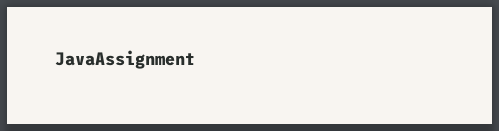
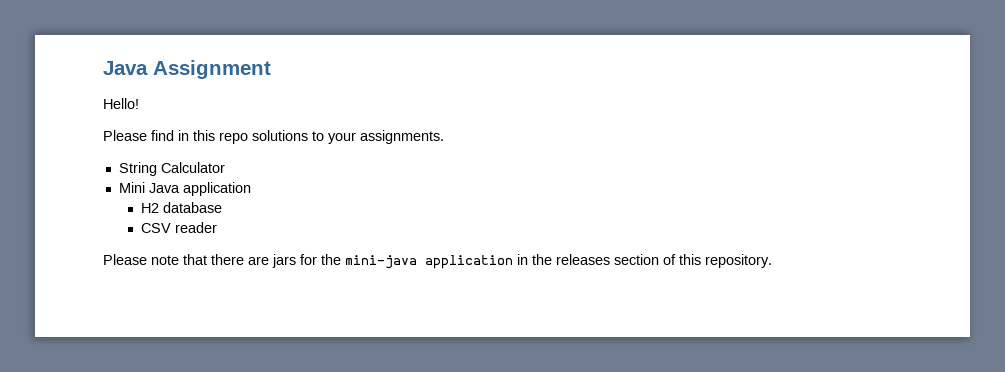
- JavaAssignment
+ Java Assignment
+ Hello!
+ Please find in this repo solutions to your assignments.
+ String Calculator
+ Mini Java application
+ H2 database
+ CSV reader
+ Please note that there are jars for the mini-java application in the releases section of this repository.

